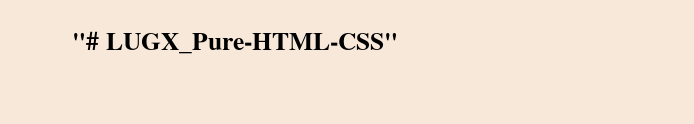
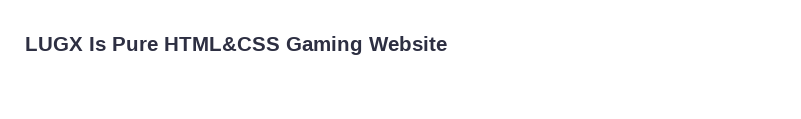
- "# LUGX_Pure-HTML-CSS"
+ LUGX Is Pure HTML&CSS Gaming Website

